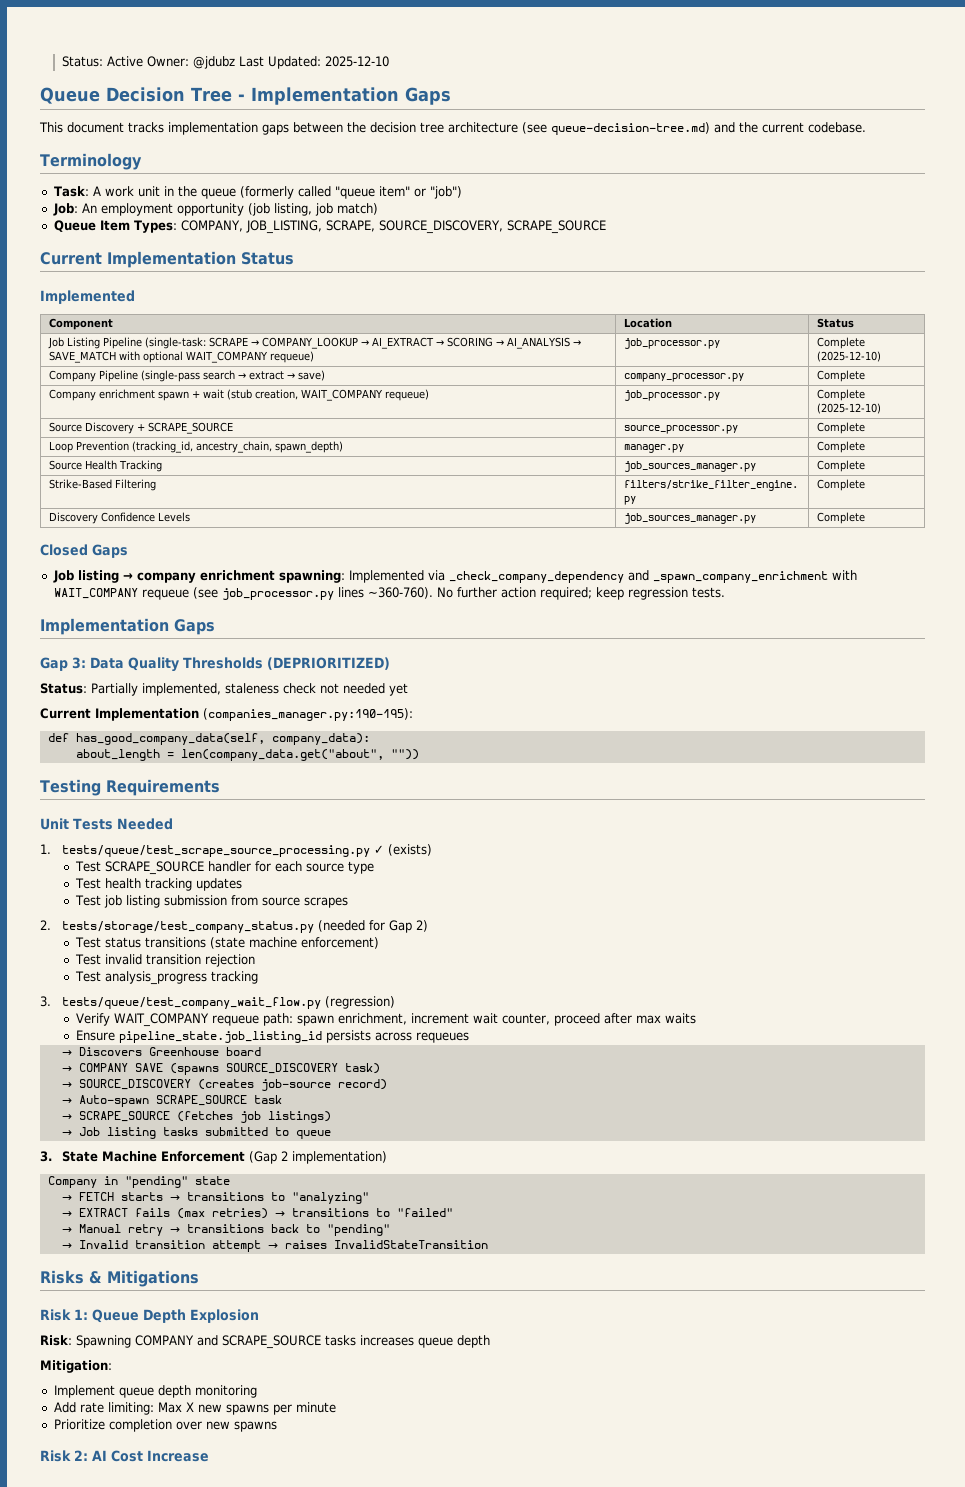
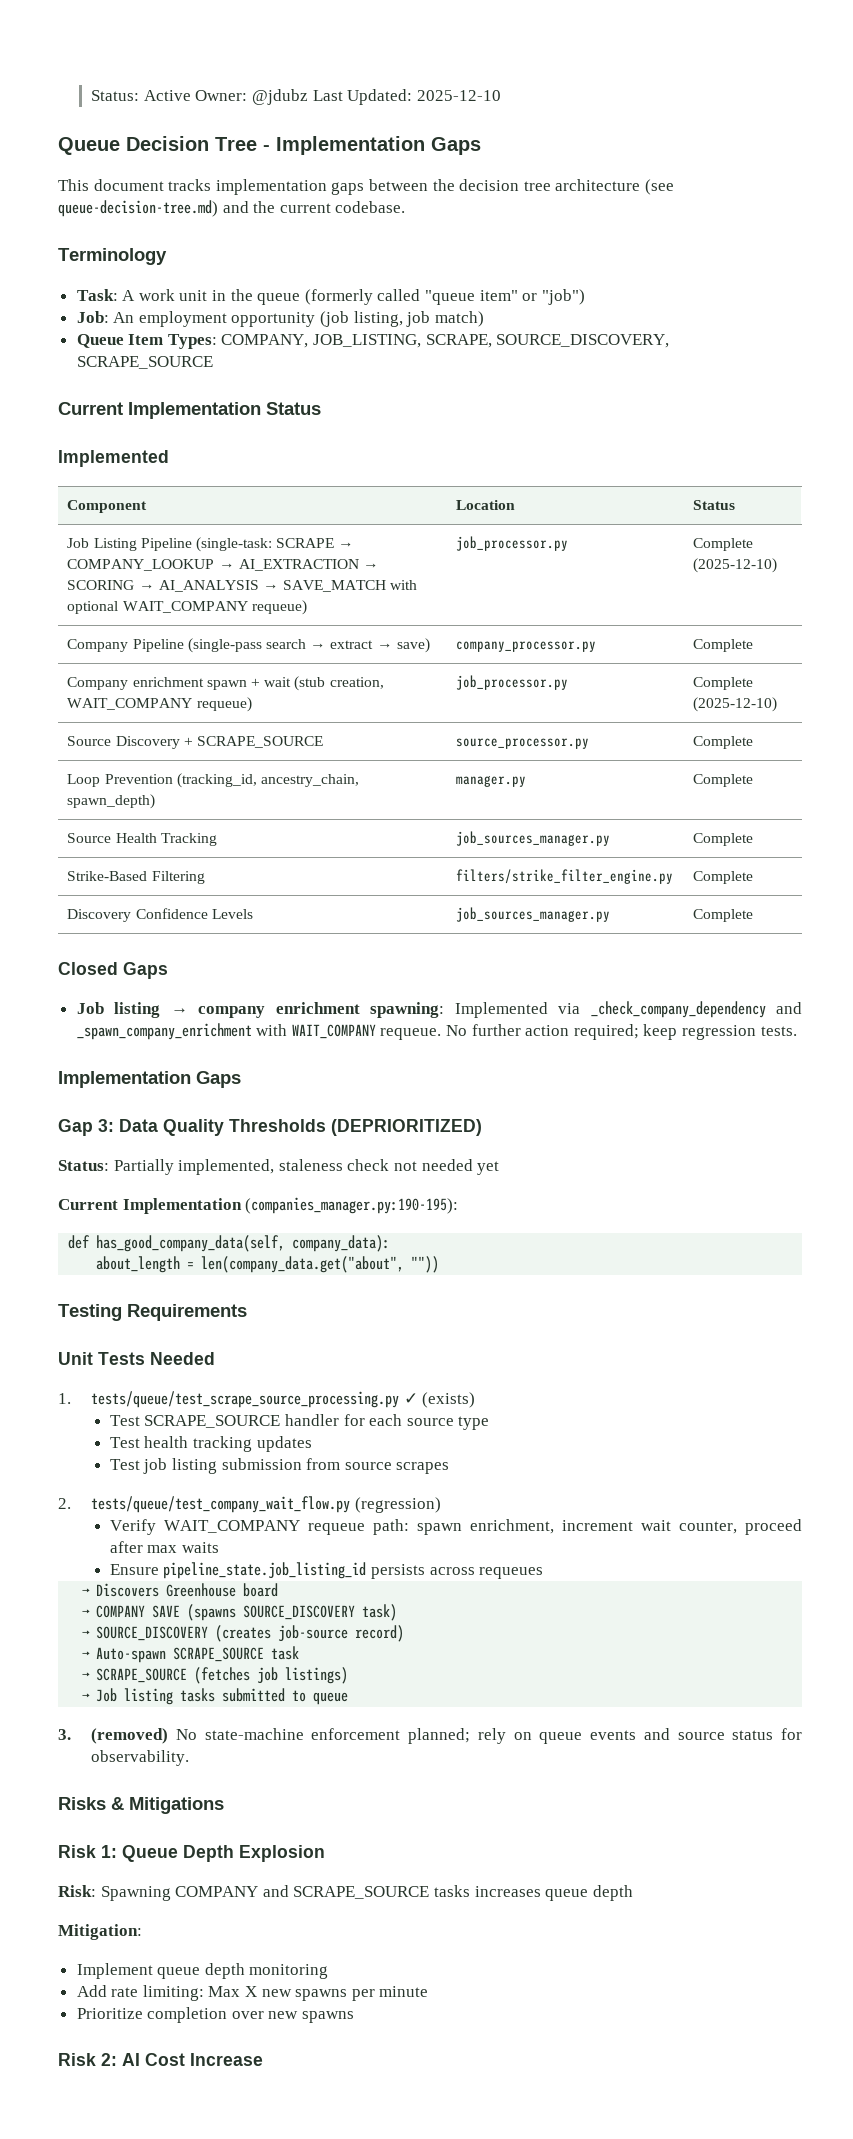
- Job Listing Pipeline (single-task: SCRAPE → COMPANY_LOOKUP → AI_EXTRACT → SCORING → AI_ANALYSIS → SAVE_MATCH with optional WAIT_COMPANY requeue) | job_processor.py | Complete (2025-12-10)
+ Job Listing Pipeline (single-task: SCRAPE → COMPANY_LOOKUP → AI_EXTRACTION → SCORING → AI_ANALYSIS → SAVE_MATCH with optional WAIT_COMPANY requeue) | job_processor.py | Complete (2025-12-10)
- Job listing → company enrichment spawning: Implemented via _check_company_dependency and _spawn_company_enrichment with WAIT_COMPANY requeue (see job_processor.py lines ~360-760).
+ Job listing → company enrichment spawning: Implemented via _check_company_dependency and _spawn_company_enrichment with WAIT_COMPANY requeue.
- 2. tests/storage/test_company_status.py (needed for Gap 2)
- Test status transitions (state machine enforcement)
- Test invalid transition rejection
- Test analysis_progress tracking
- 3. tests/queue/test_company_wait_flow.py (regression)
+ 2. tests/queue/test_company_wait_flow.py (regression)
- 3. State Machine Enforcement (Gap 2 implementation)
- Company in "pending" state
- → FETCH starts → transitions to "analyzing"
- → EXTRACT fails (max retries) → transitions to "failed"
- → Manual retry → transitions back to "pending"
- → Invalid transition attempt → raises InvalidStateTransition
+ 3. (removed) No state-machine enforcement planned; rely on queue events and source status for observability.

